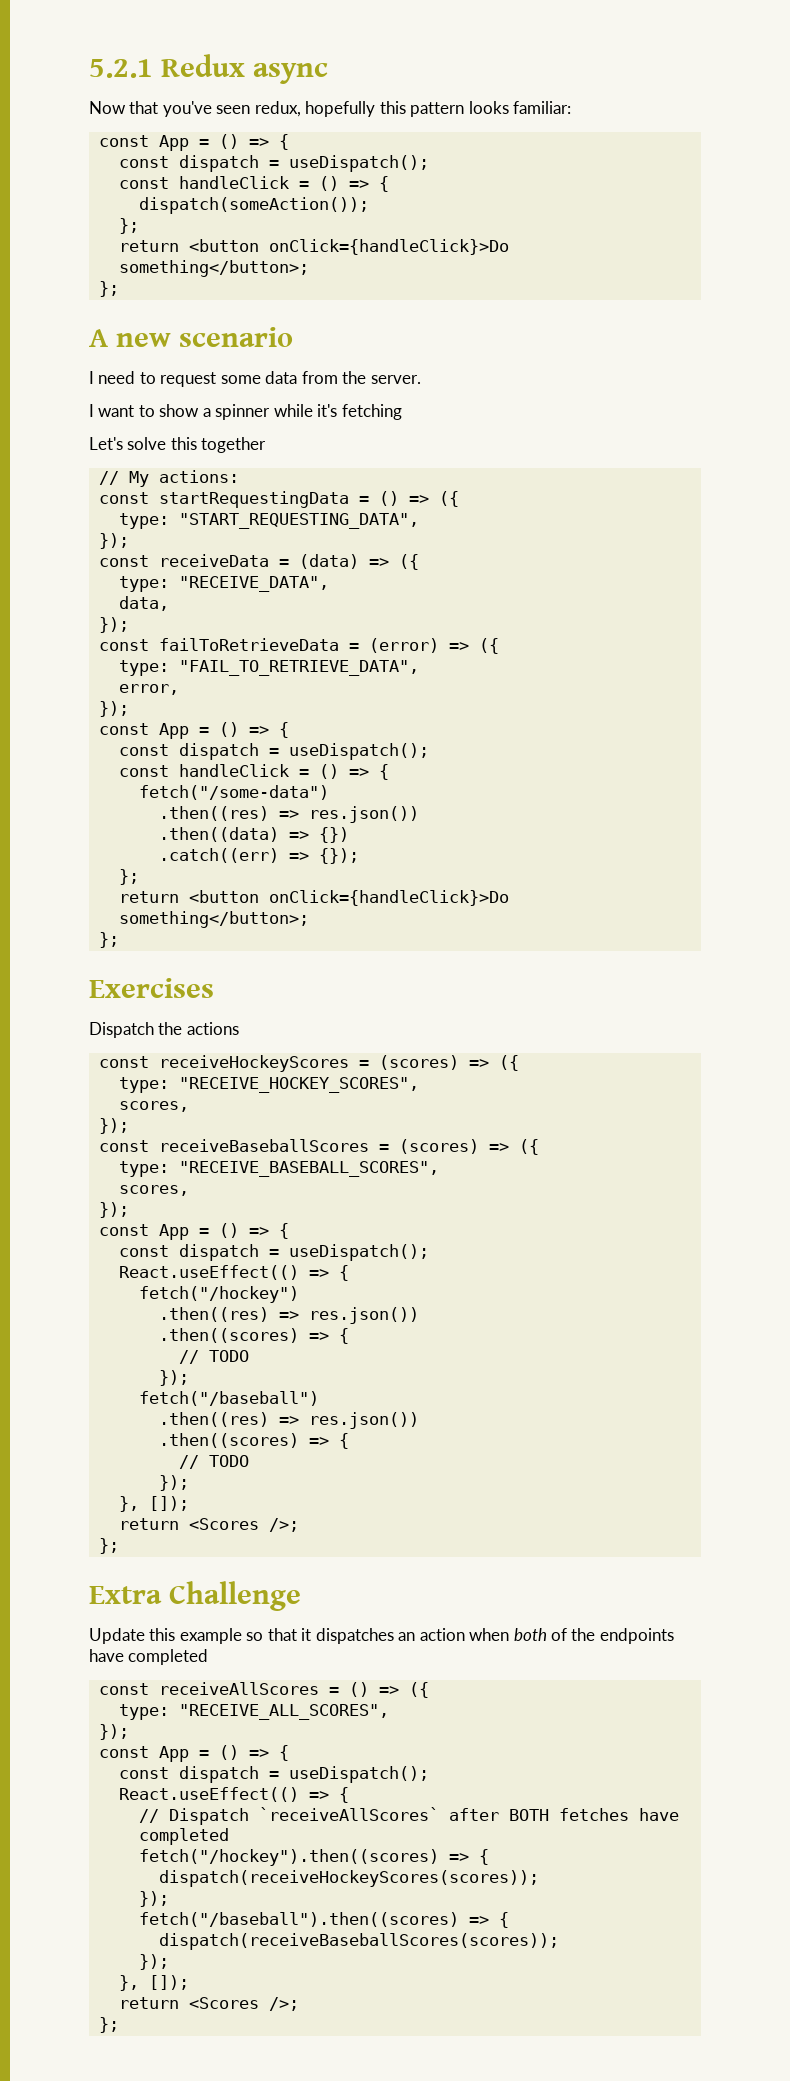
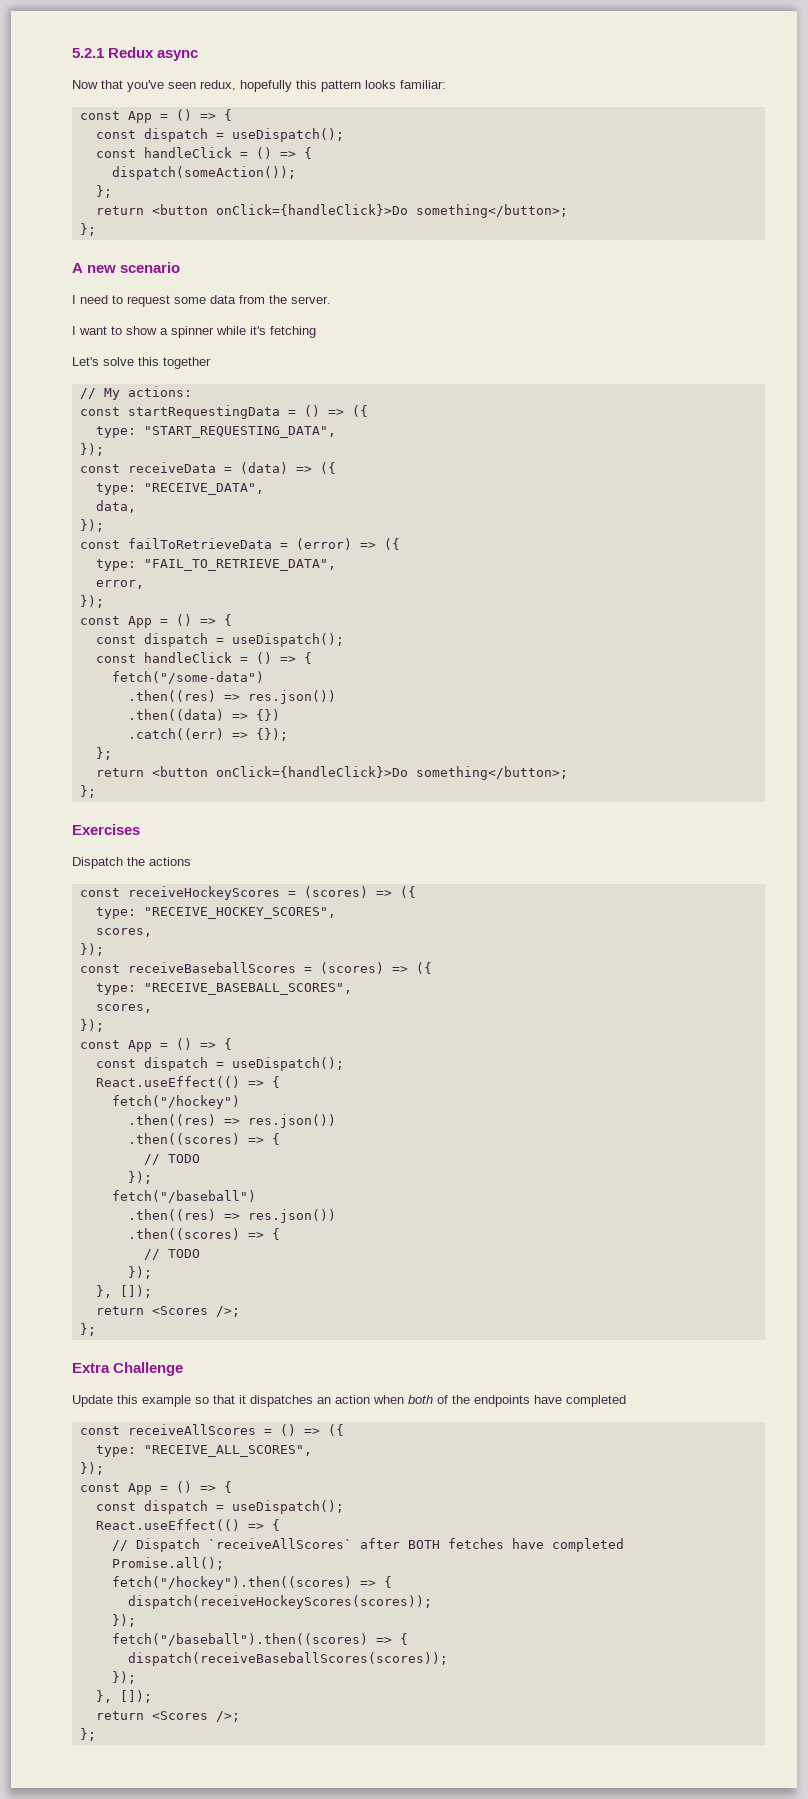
+ Promise.all();

